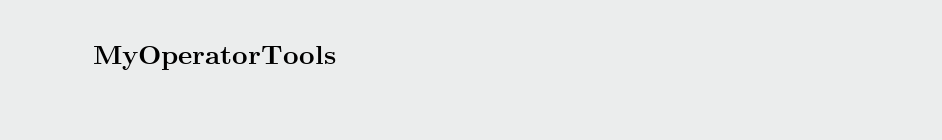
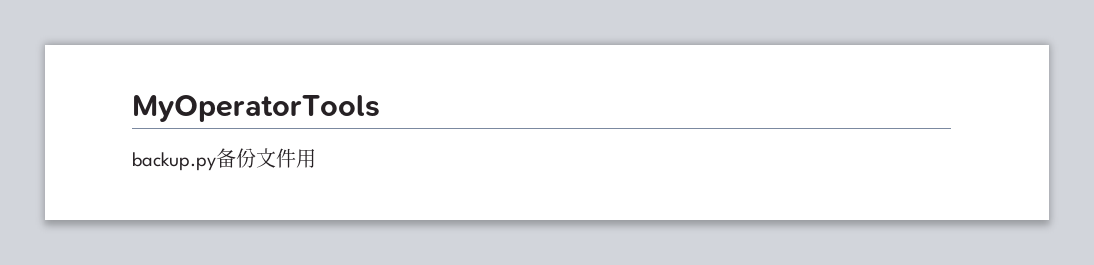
+ backup.py备份文件用

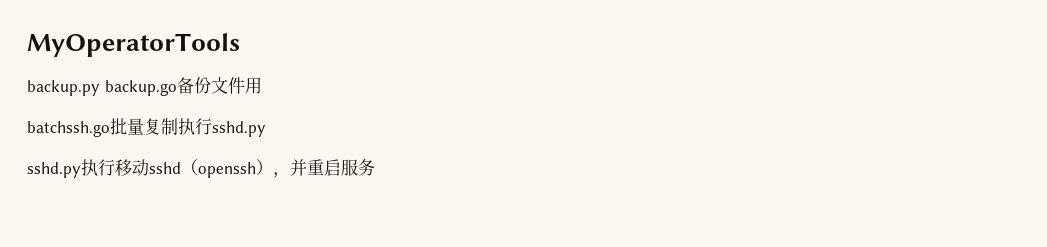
- backup.py备份文件用
+ backup.py backup.go备份文件用
+ batchssh.go批量复制执行sshd.py
+ sshd.py执行移动sshd（openssh），并重启服务

